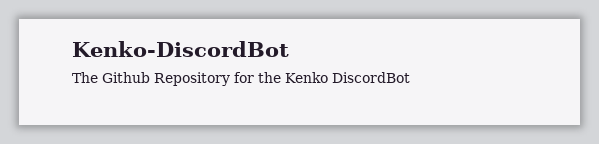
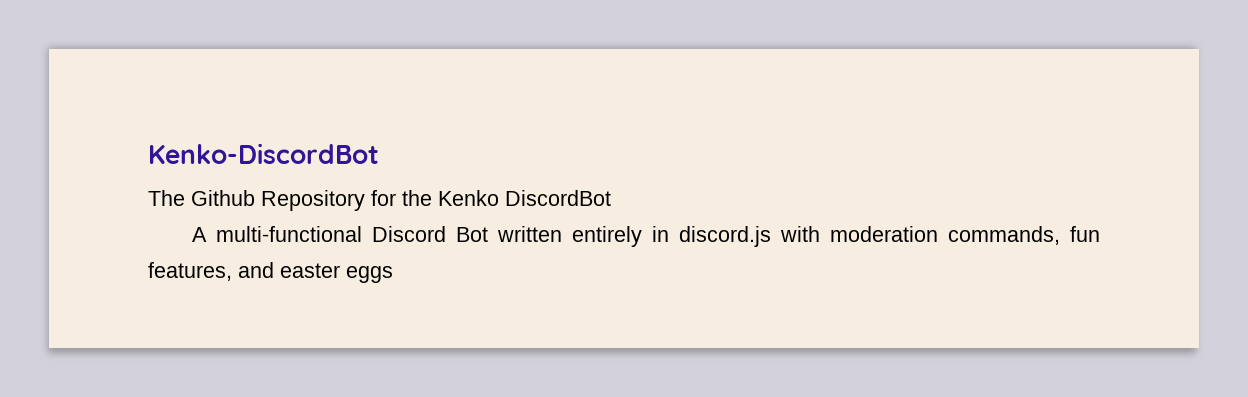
+ A multi-functional Discord Bot written entirely in discord.js with moderation commands, fun features, and easter eggs

